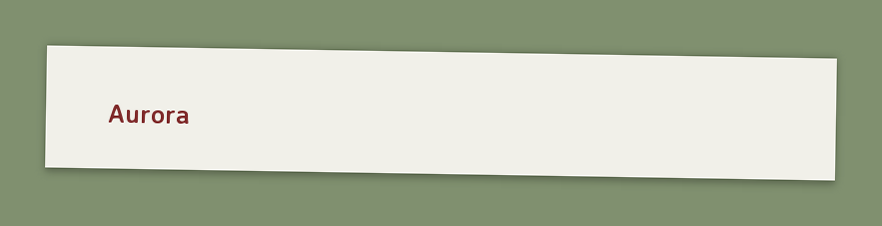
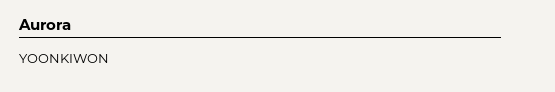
+ YOONKIWON

